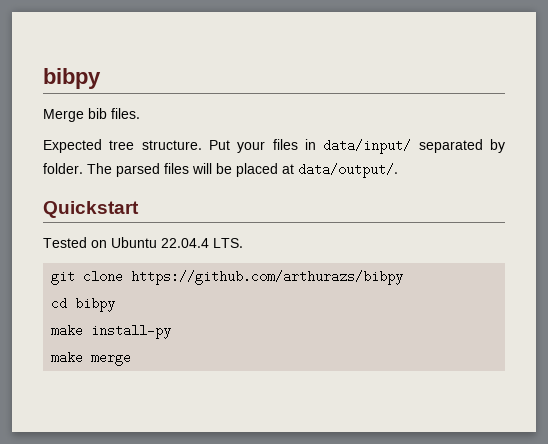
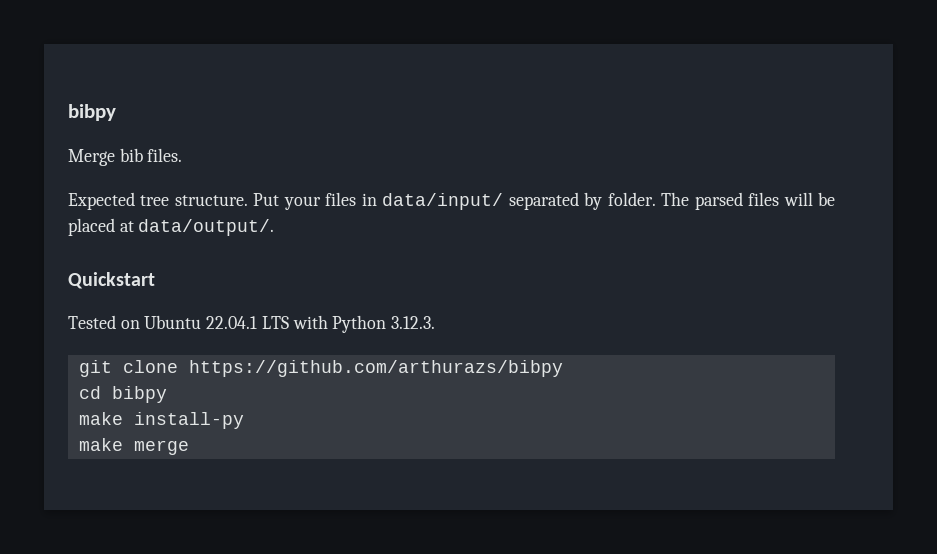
- Tested on Ubuntu 22.04.4 LTS.
+ Tested on Ubuntu 22.04.1 LTS with Python 3.12.3.

